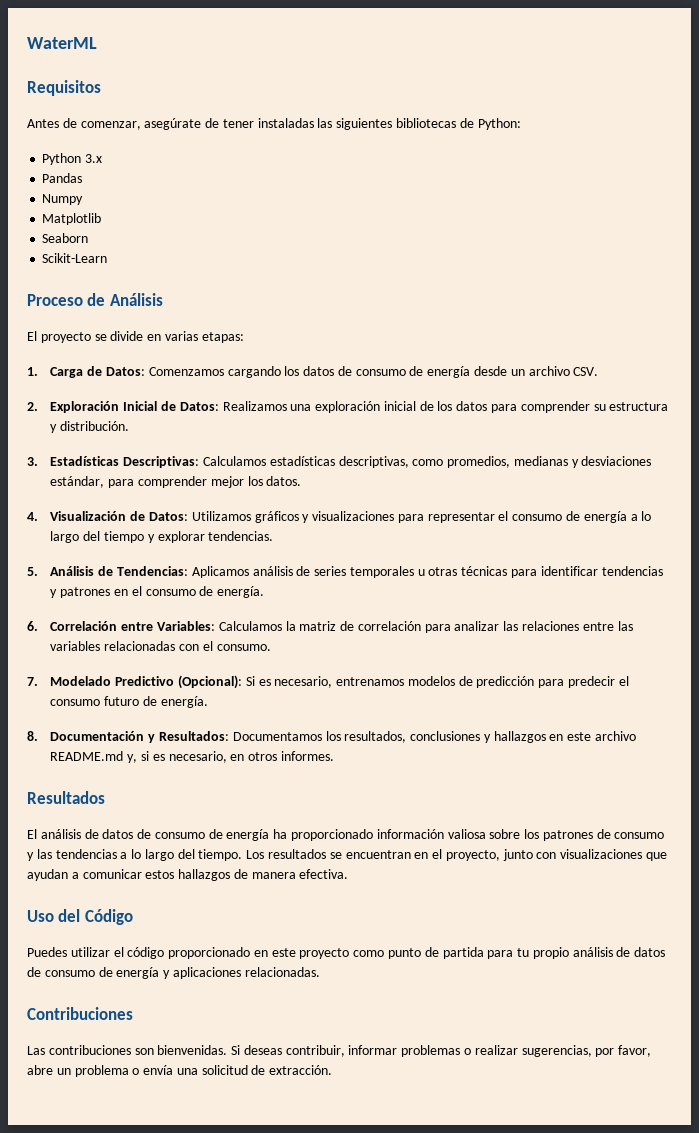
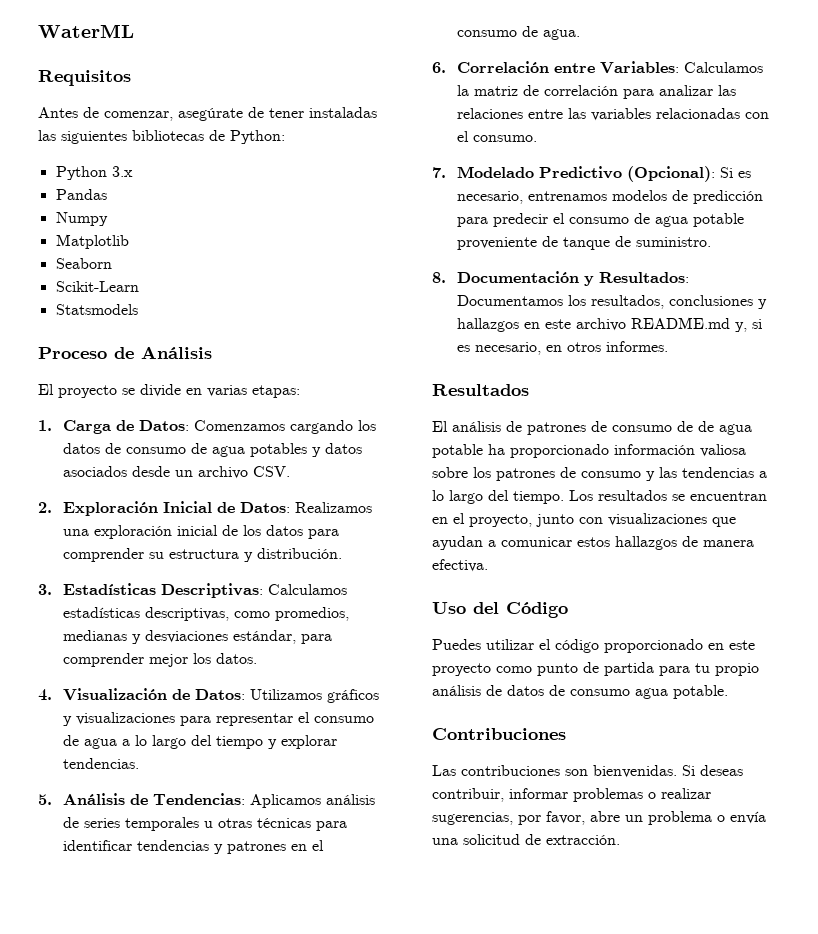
+ Statsmodels
- 1. Carga de Datos: Comenzamos cargando los datos de consumo de energía desde un archivo CSV.
+ 1. Carga de Datos: Comenzamos cargando los datos de consumo de agua potables y datos asociados desde un archivo CSV.
- 4. Visualización de Datos: Utilizamos gráficos y visualizaciones para representar el consumo de energía a lo largo del tiempo y explorar tendencias.
+ 4. Visualización de Datos: Utilizamos gráficos y visualizaciones para representar el consumo de agua a lo largo del tiempo y explorar tendencias.
- 5. Análisis de Tendencias: Aplicamos análisis de series temporales u otras técnicas para identificar tendencias y patrones en el consumo de energía.
+ 5. Análisis de Tendencias: Aplicamos análisis de series temporales u otras técnicas para identificar tendencias y patrones en el consumo de agua.
- 7. Modelado Predictivo (Opcional): Si es necesario, entrenamos modelos de predicción para predecir el consumo futuro de energía.
+ 7. Modelado Predictivo (Opcional): Si es necesario, entrenamos modelos de predicción para predecir el consumo de agua potable proveniente de tanque de suministro.
- El análisis de datos de consumo de energía ha proporcionado información valiosa sobre los patrones de consumo y las tendencias a lo largo del tiempo.
+ El análisis de patrones de consumo de de agua potable ha proporcionado información valiosa sobre los patrones de consumo y las tendencias a lo largo del tiempo.
- Puedes utilizar el código proporcionado en este proyecto como punto de partida para tu propio análisis de datos de consumo de energía y aplicaciones relacionadas.
+ Puedes utilizar el código proporcionado en este proyecto como punto de partida para tu propio análisis de datos de consumo agua potable.

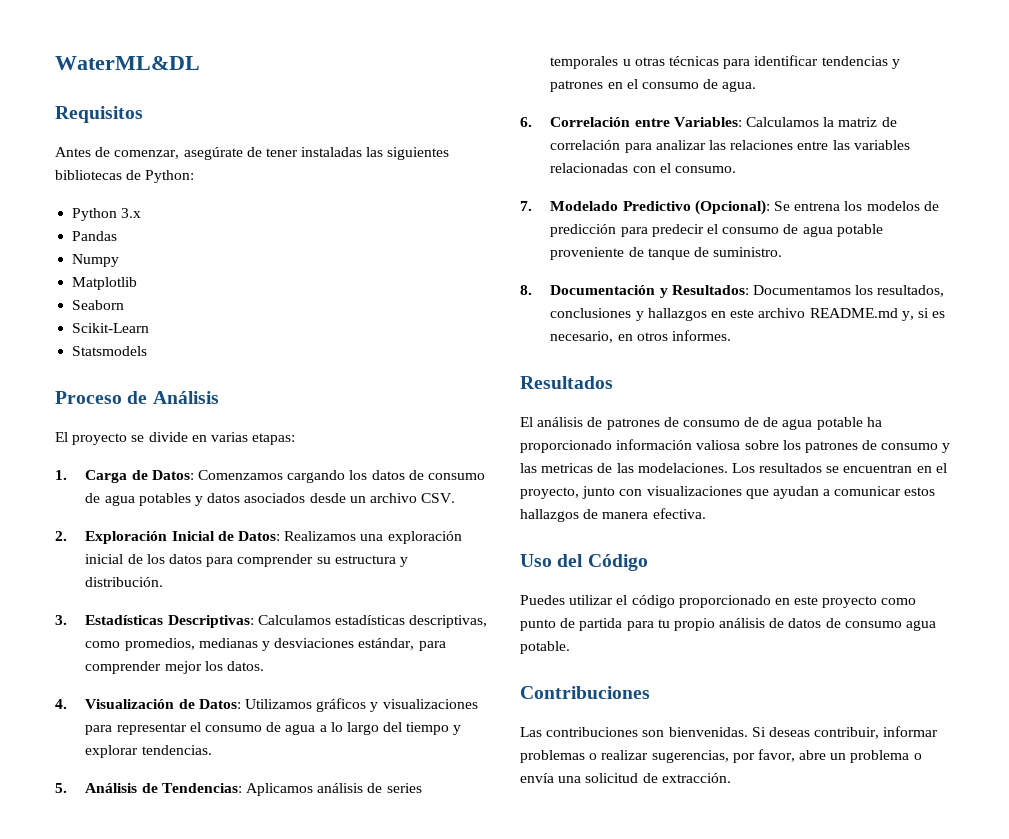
- WaterML
+ WaterML&DL
- 7. Modelado Predictivo (Opcional): Si es necesario, entrenamos modelos de predicción para predecir el consumo de agua potable proveniente de tanque de suministro.
+ 7. Modelado Predictivo (Opcional): Se entrena los modelos de predicción para predecir el consumo de agua potable proveniente de tanque de suministro.
- El análisis de patrones de consumo de de agua potable ha proporcionado información valiosa sobre los patrones de consumo y las tendencias a lo largo del tiempo.
+ El análisis de patrones de consumo de de agua potable ha proporcionado información valiosa sobre los patrones de consumo y las metricas de las modelaciones.

